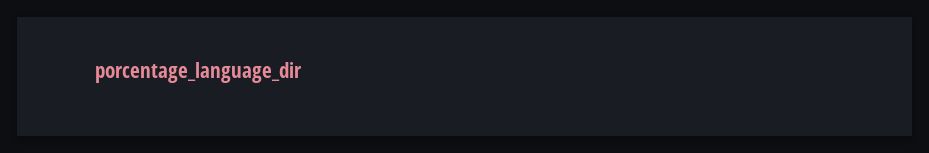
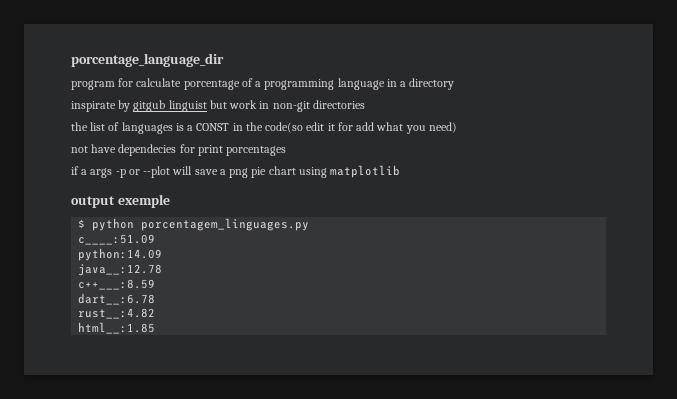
+ program for calculate porcentage of a programming language in a directory
+ inspirate by gitgub linguist but work in non-git directories
+ the list of languages is a CONST in the code(so edit it for add what you need)
+ not have dependecies for print porcentages
+ if a args -p or --plot will save a png pie chart using matplotlib
+ output exemple
+ $ python porcentagem_linguages.py
+ c____:51.09
+ python:14.09
+ java__:12.78
+ c++___:8.59
+ dart__:6.78
+ rust__:4.82
+ html__:1.85

